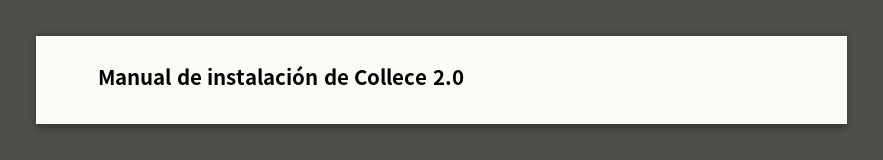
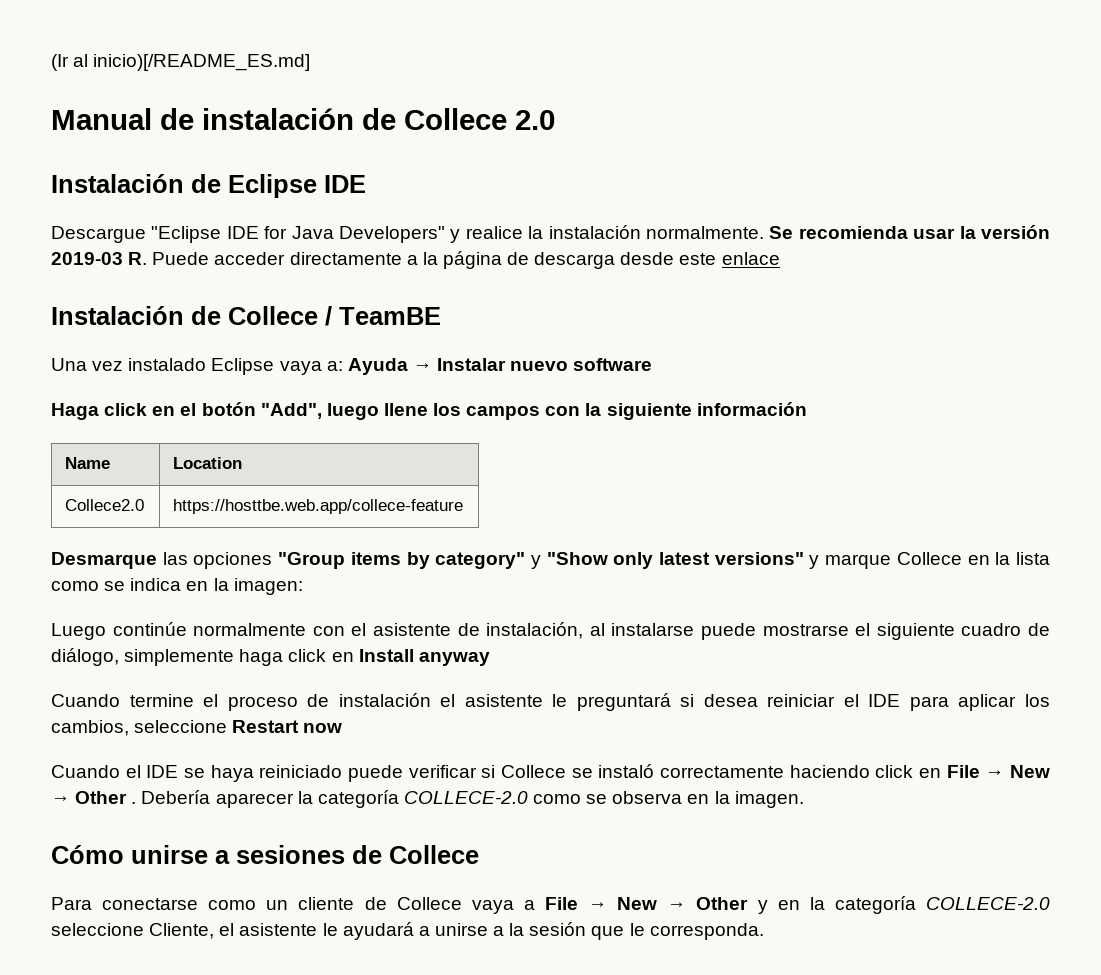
+ (Ir al inicio)[/README_ES.md]
+ Instalación de Eclipse IDE
+ Descargue "Eclipse IDE for Java Developers" y realice la instalación normalmente. Se recomienda usar la versión 2019‑03 R. Puede acceder directamente a la página de descarga desde este enlace
+ Instalación de Collece / TeamBE
+ Una vez instalado Eclipse vaya a: Ayuda → Instalar nuevo software
+ Haga click en el botón "Add", luego llene los campos con la siguiente información
+ Name | Location
+ Collece2.0 | https://hosttbe.web.app/collece-feature
+ Desmarque las opciones "Group items by category" y "Show only latest versions" y marque Collece en la lista como se indica en la imagen:
+ Luego continúe normalmente con el asistente de instalación, al instalarse puede mostrarse el siguiente cuadro de diálogo, simplemente haga click en Install anyway
+ Cuando termine el proceso de instalación el asistente le preguntará si desea reiniciar el IDE para aplicar los cambios, seleccione Restart now
+ Cuando el IDE se haya reiniciado puede verificar si Collece se instaló correctamente haciendo click en File → New → Other . Debería aparecer la categoría COLLECE-2.0 como se observa en la imagen.
+ Cómo unirse a sesiones de Collece
+ Para conectarse como un cliente de Collece vaya a File → New → Other y en la categoría COLLECE-2.0 seleccione Cliente, el asistente le ayudará a unirse a la sesión que le corresponda.

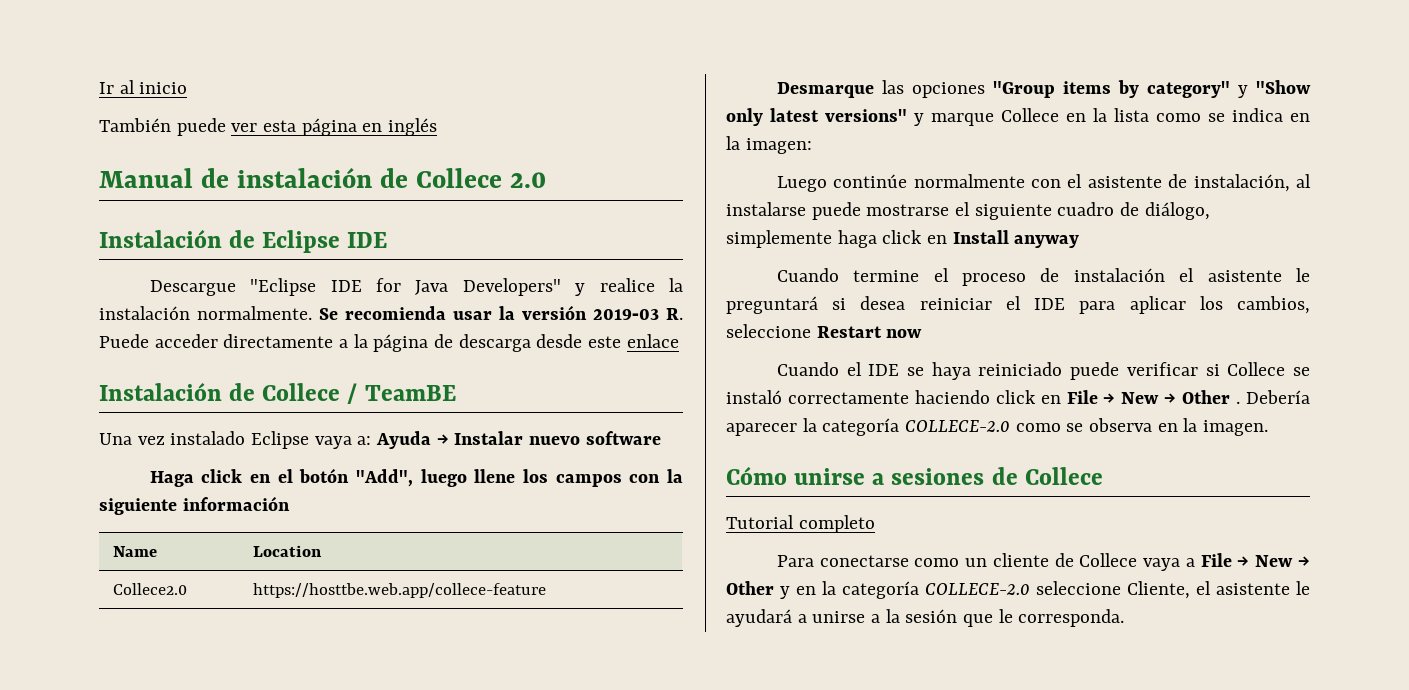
- (Ir al inicio)[/README_ES.md]
+ Ir al inicio
+ También puede ver esta página en inglés
+ Tutorial completo

